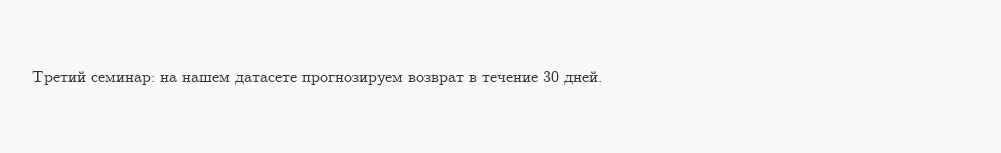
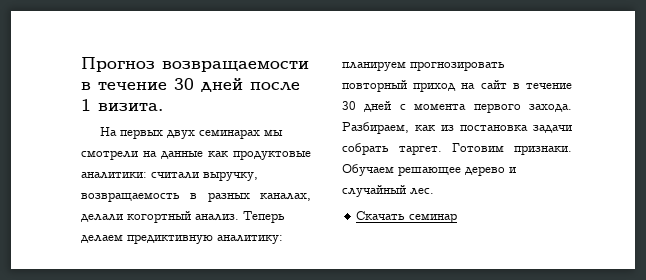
- Третий семинар: на нашем датасете прогнозируем возврат в течение 30 дней.
+ Прогноз возвращаемости в течение 30 дней после 1 визита.
+ На первых двух семинарах мы смотрели на данные как продуктовые аналитики: считали выручку, возвращаемость в разных каналах, делали когортный анализ. Теперь делаем предиктивную аналитику: планируем прогнозировать повторный приход на сайт в течение 30 дней с момента первого захода. Разбираем, как из постановка задачи собрать таргет. Готовим признаки. Обучаем решающее дерево и случайный лес.
+ Скачать семинар

